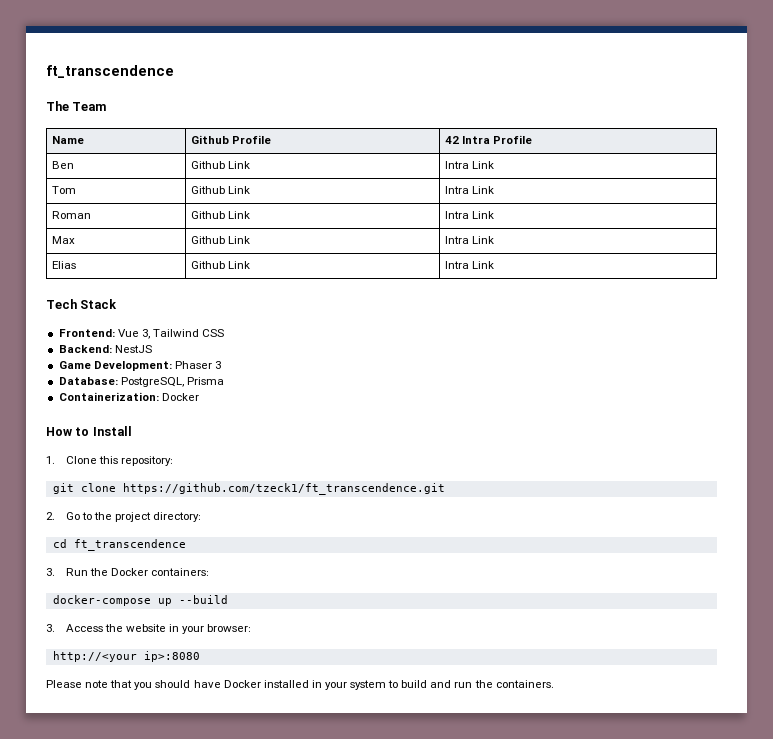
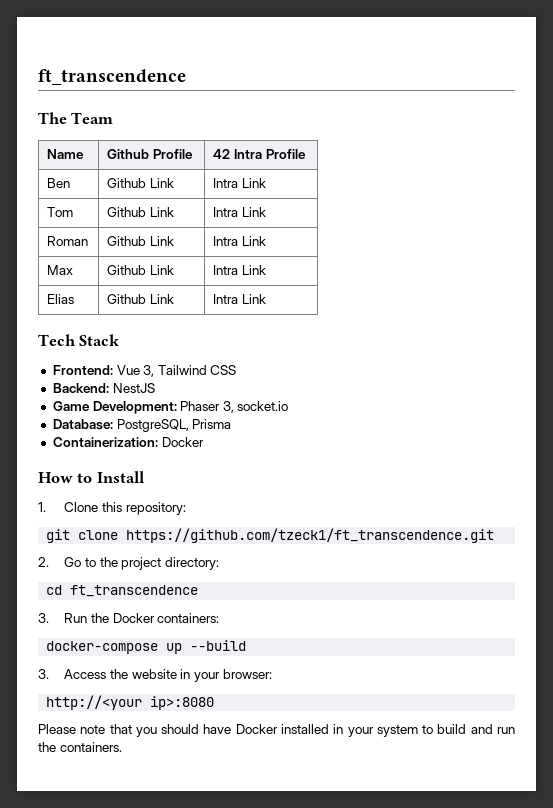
- Game Development: Phaser 3
+ Game Development: Phaser 3, socket.io

